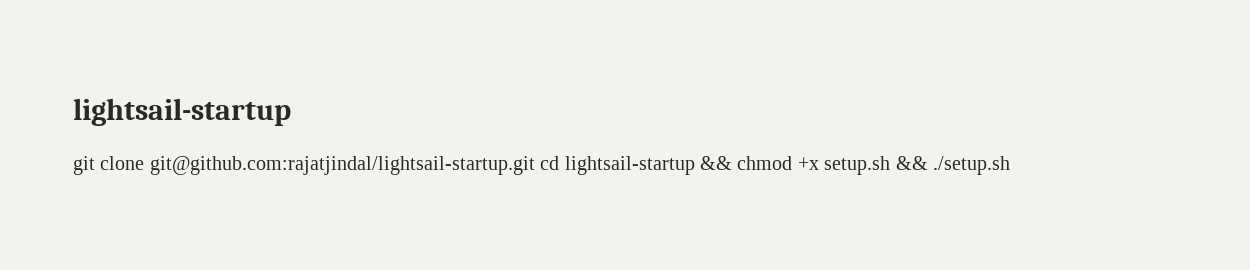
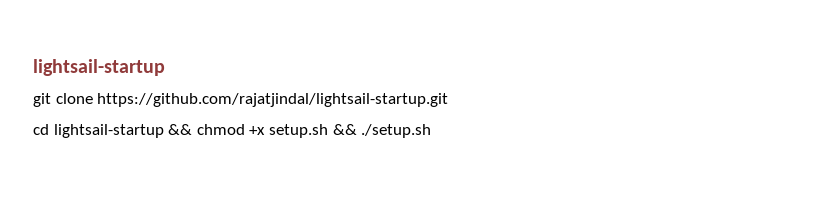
- git clone git@github.com:rajatjindal/lightsail-startup.git cd lightsail-startup && chmod +x setup.sh && ./setup.sh
+ git clone https://github.com/rajatjindal/lightsail-startup.git
+ cd lightsail-startup && chmod +x setup.sh && ./setup.sh

